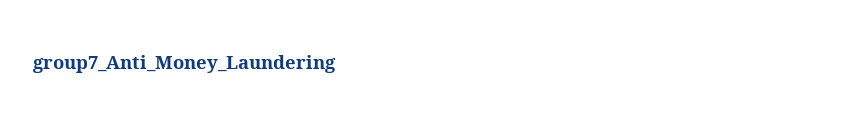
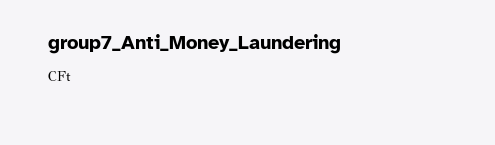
+ CFt

